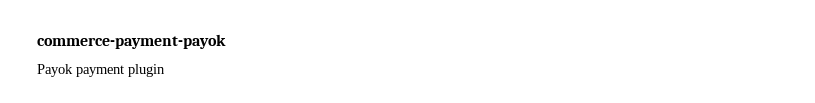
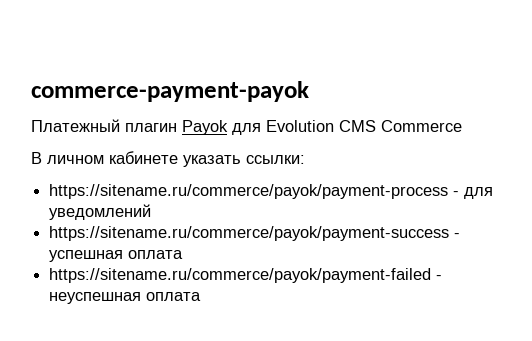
- Payok payment plugin
+ Платежный плагин Payok для Evolution CMS Commerce
+ В личном кабинете указать ссылки:
+ https://sitename.ru/commerce/payok/payment-process - для уведомлений
+ https://sitename.ru/commerce/payok/payment-success - успешная оплата
+ https://sitename.ru/commerce/payok/payment-failed - неуспешная оплата

